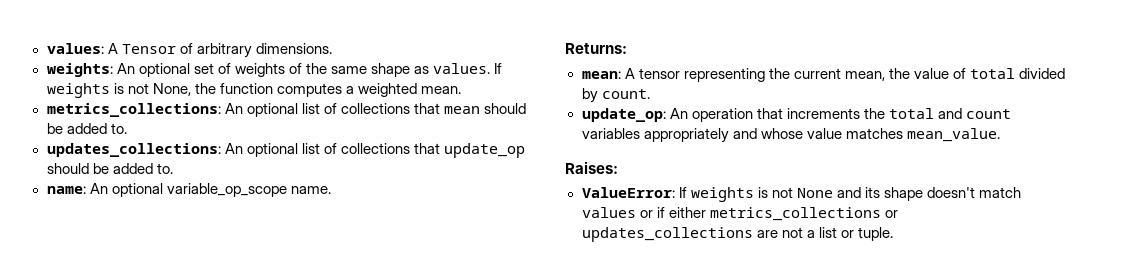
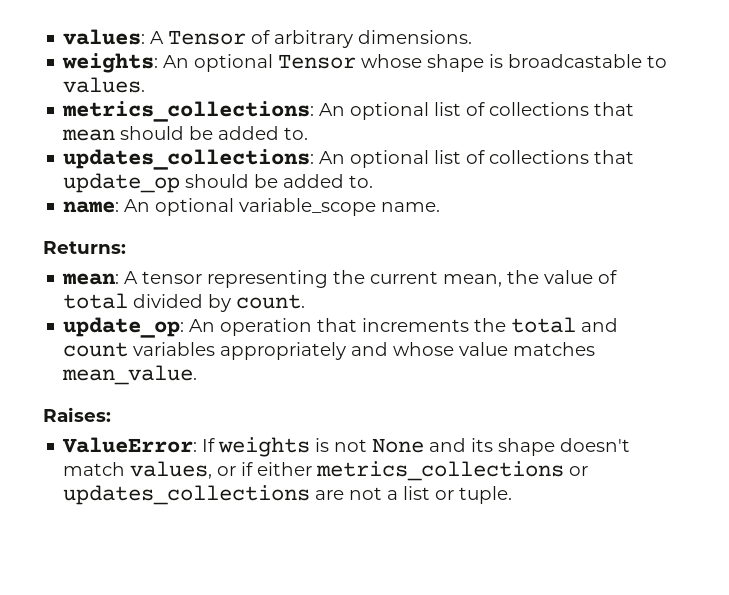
- weights: An optional set of weights of the same shape as values. If weights is not None, the function computes a weighted mean.
+ weights: An optional Tensor whose shape is broadcastable to values.
- name: An optional variable_op_scope name.
+ name: An optional variable_scope name.
- ValueError: If weights is not None and its shape doesn't match values or if either metrics_collections or updates_collections are not a list or tuple.
+ ValueError: If weights is not None and its shape doesn't match values, or if either metrics_collections or updates_collections are not a list or tuple.

